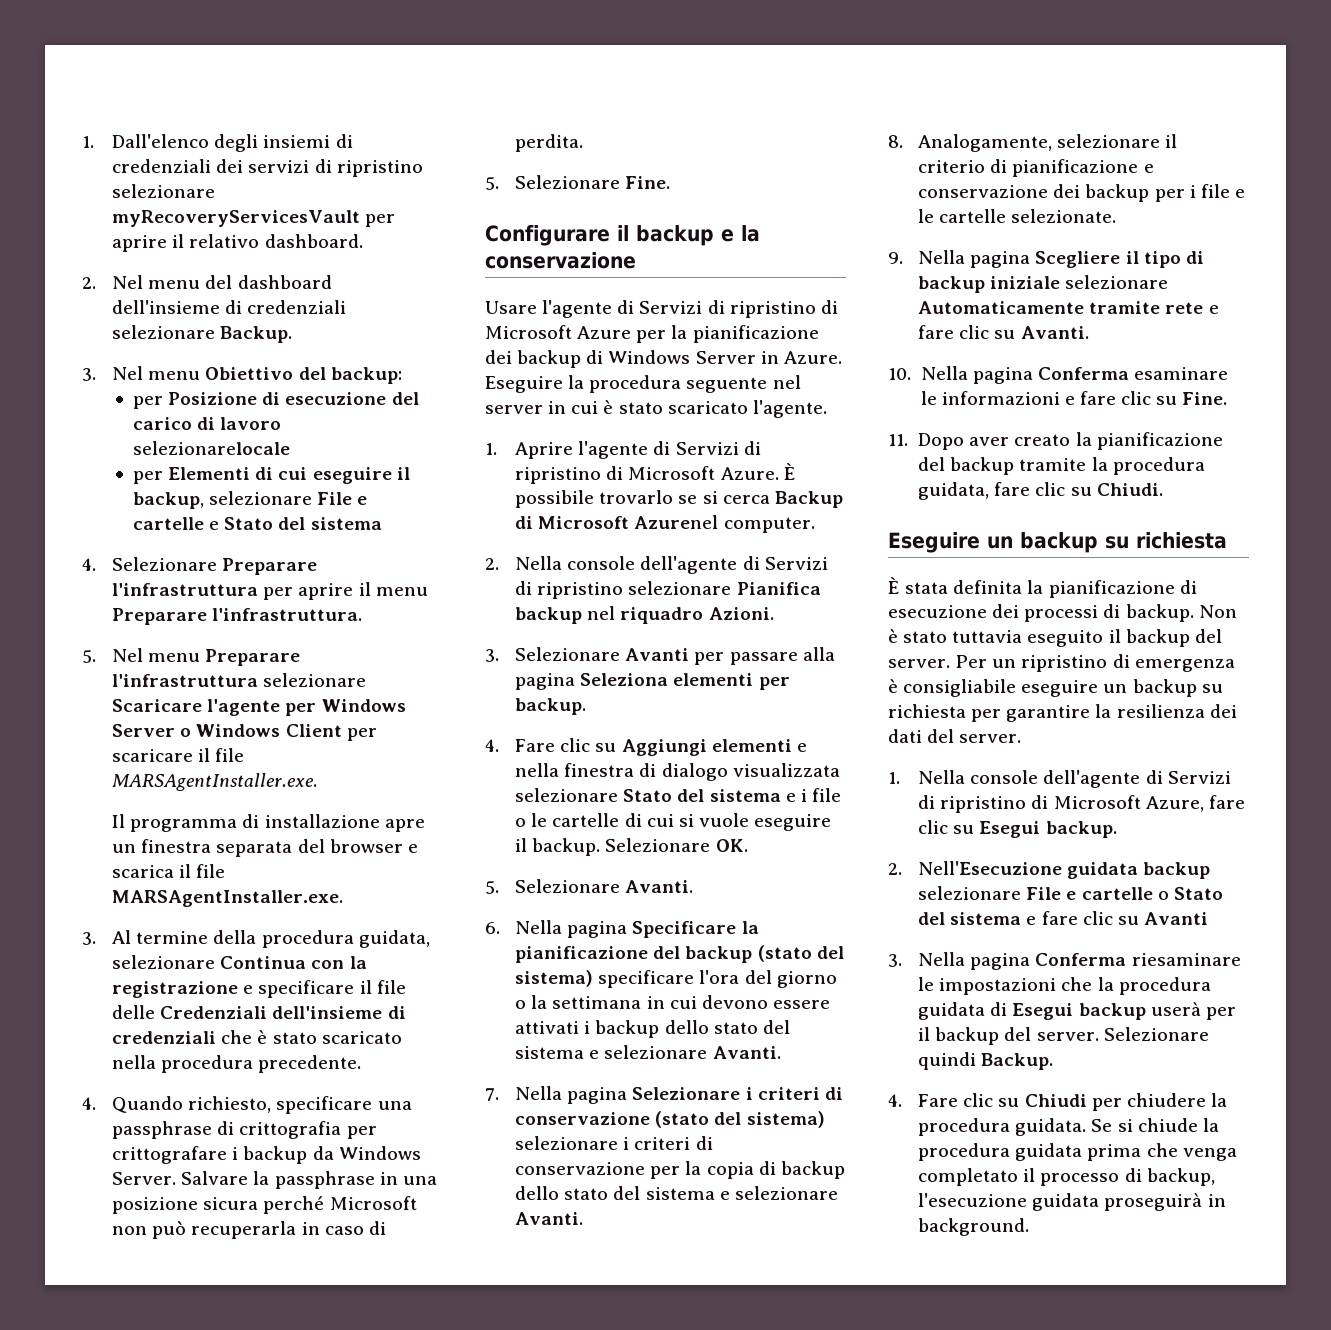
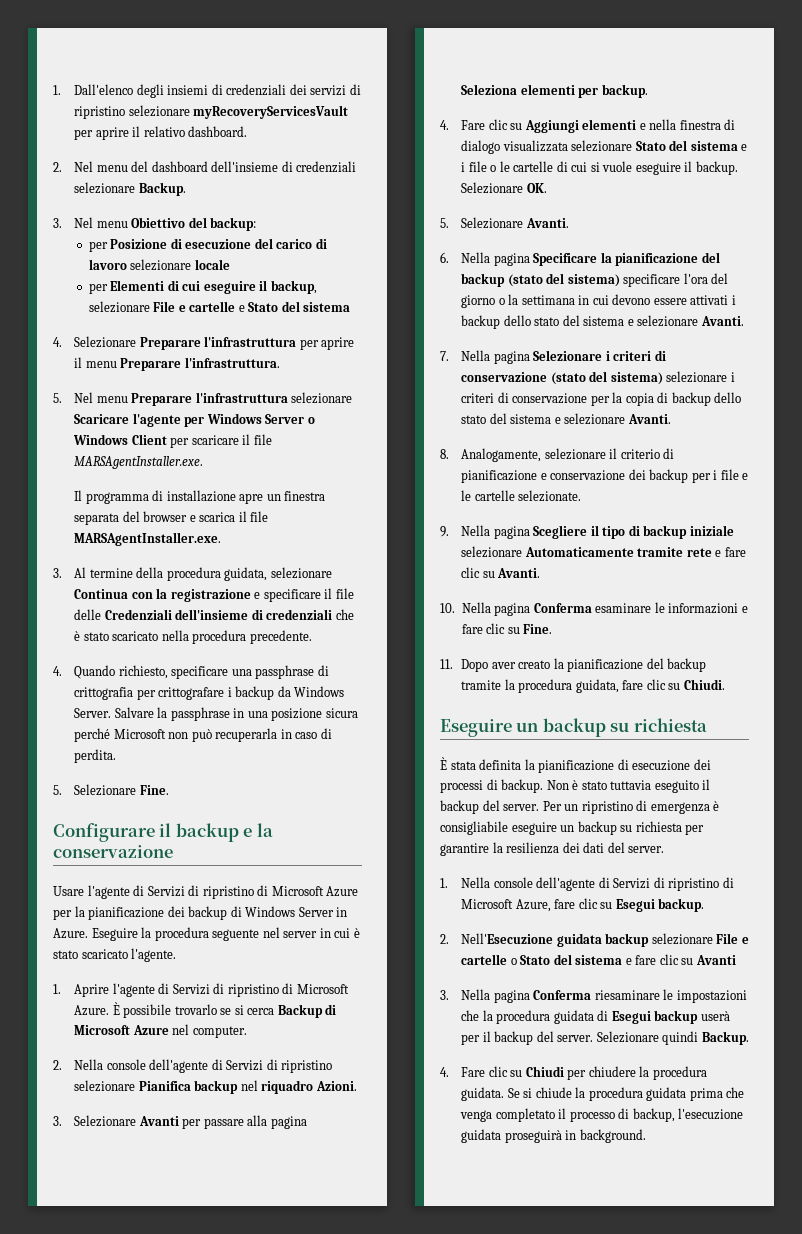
- per Posizione di esecuzione del carico di lavoro selezionarelocale
+ per Posizione di esecuzione del carico di lavoro selezionare locale
- È possibile trovarlo se si cerca Backup di Microsoft Azurenel computer.
+ È possibile trovarlo se si cerca Backup di Microsoft Azure nel computer.

